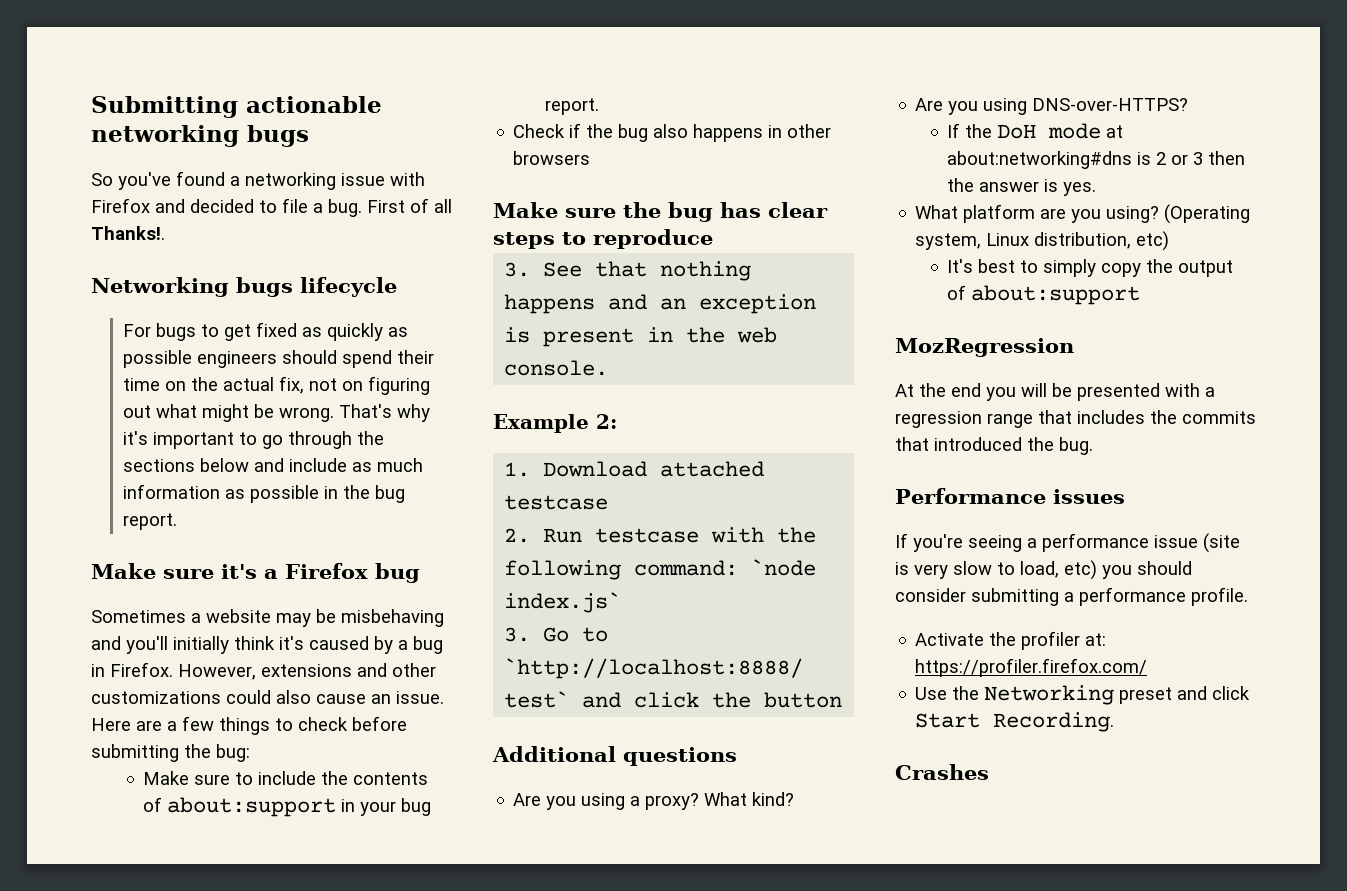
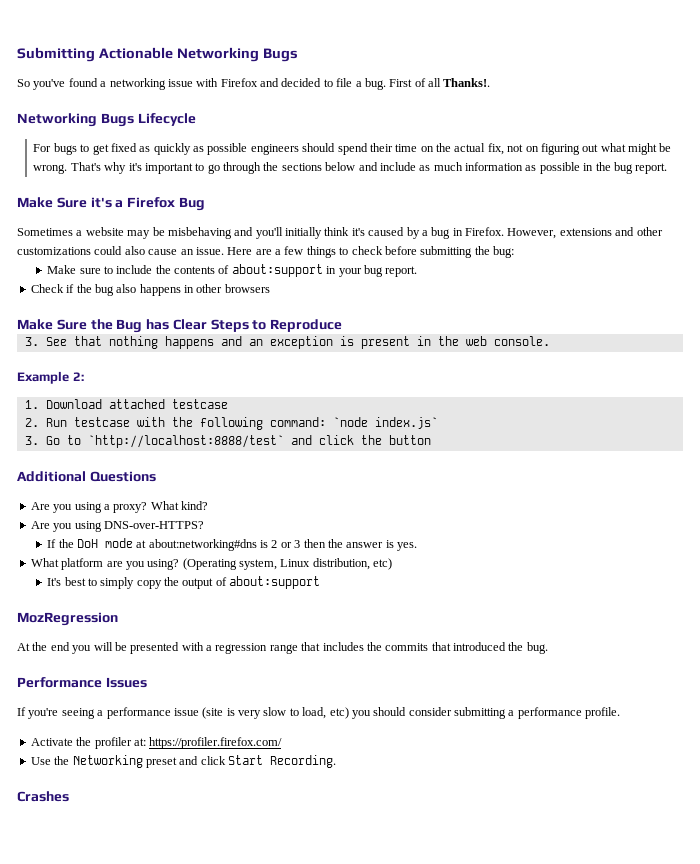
- Submitting actionable networking bugs
+ Submitting Actionable Networking Bugs
- Networking bugs lifecycle
+ Networking Bugs Lifecycle
- Make sure it's a Firefox bug
+ Make Sure it's a Firefox Bug
- Make sure the bug has clear steps to reproduce
+ Make Sure the Bug has Clear Steps to Reproduce
- Additional questions
+ Additional Questions
- Performance issues
+ Performance Issues

